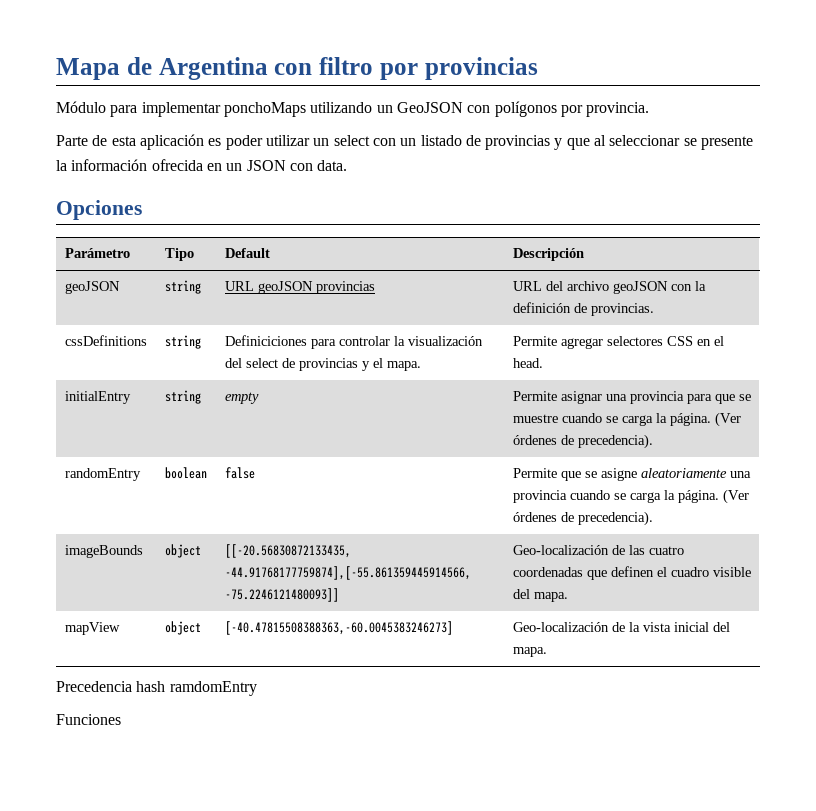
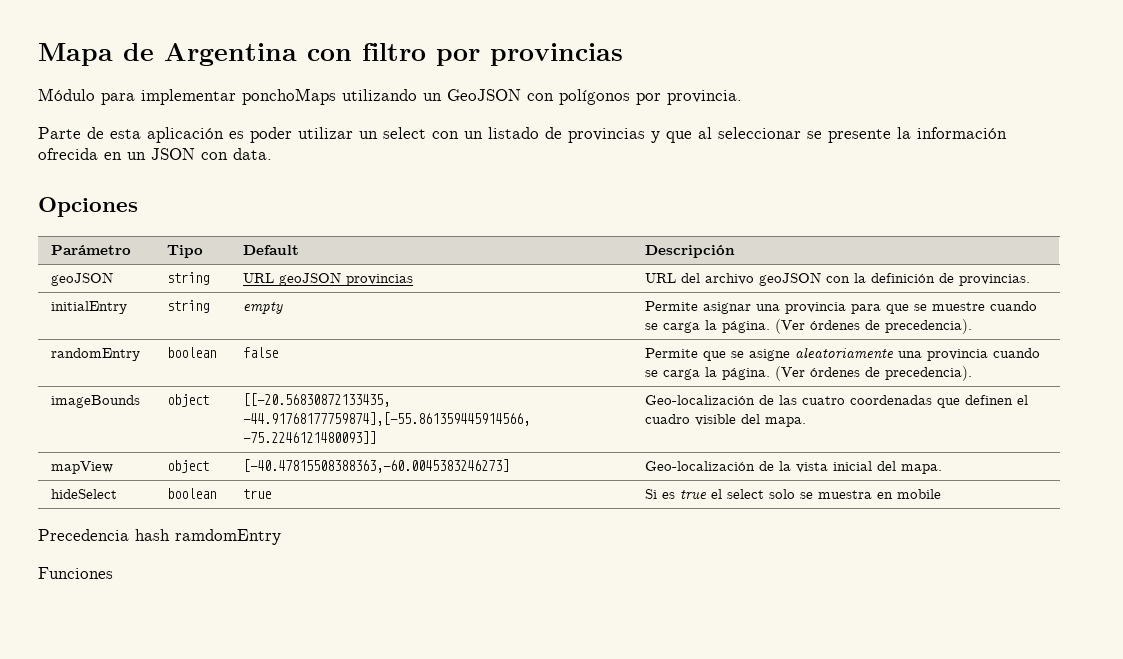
- cssDefinitions | string | Definiciciones para controlar la visualización del select de provincias y el mapa. | Permite agregar selectores CSS en el head.
+ hideSelect | boolean | true | Si es true el select solo se muestra en mobile

